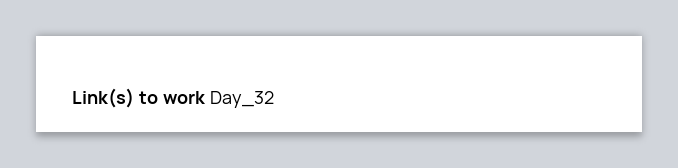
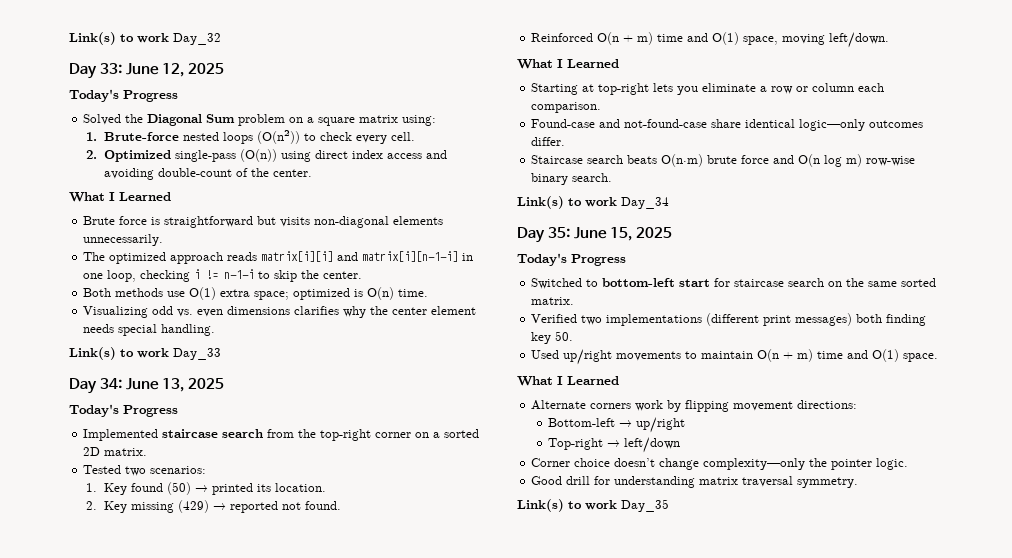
+ Day 33: June 12, 2025
+ Today's Progress
+ Solved the Diagonal Sum problem on a square matrix using:
+ 1. Brute-force nested loops (O(n²)) to check every cell.
+ 2. Optimized single-pass (O(n)) using direct index access and avoiding double-count of the center.
+ What I Learned
+ Brute force is straightforward but visits non-diagonal elements unnecessarily.
+ The optimized approach reads matrix[i][i] and matrix[i][n-1-i] in one loop, checking i != n-1-i to skip the center.
+ Both methods use O(1) extra space; optimized is O(n) time.
+ Visualizing odd vs. even dimensions clarifies why the center element needs special handling.
+ Link(s) to work Day_33
+ Day 34: June 13, 2025
+ Today's Progress
+ Implemented staircase search from the top-right corner on a sorted 2D matrix.
+ Tested two scenarios:
+ 1. Key found (50) → printed its location.
+ 2. Key missing (429) → reported not found.
+ Reinforced O(n + m) time and O(1) space, moving left/down.
+ What I Learned
+ Starting at top-right lets you eliminate a row or column each comparison.
+ Found-case and not-found-case share identical logic—only outcomes differ.
+ Staircase search beats O(n·m) brute force and O(n log m) row-wise binary search.
+ Link(s) to work Day_34
+ Day 35: June 15, 2025
+ Today's Progress
+ Switched to bottom-left start for staircase search on the same sorted matrix.
+ Verified two implementations (different print messages) both finding key 50.
+ Used up/right movements to maintain O(n + m) time and O(1) space.
+ What I Learned
+ Alternate corners work by flipping movement directions:
+ Bottom-left → up/right
+ Top-right → left/down
+ Corner choice doesn’t change complexity—only the pointer logic.
+ Good drill for understanding matrix traversal symmetry.
+ Link(s) to work Day_35

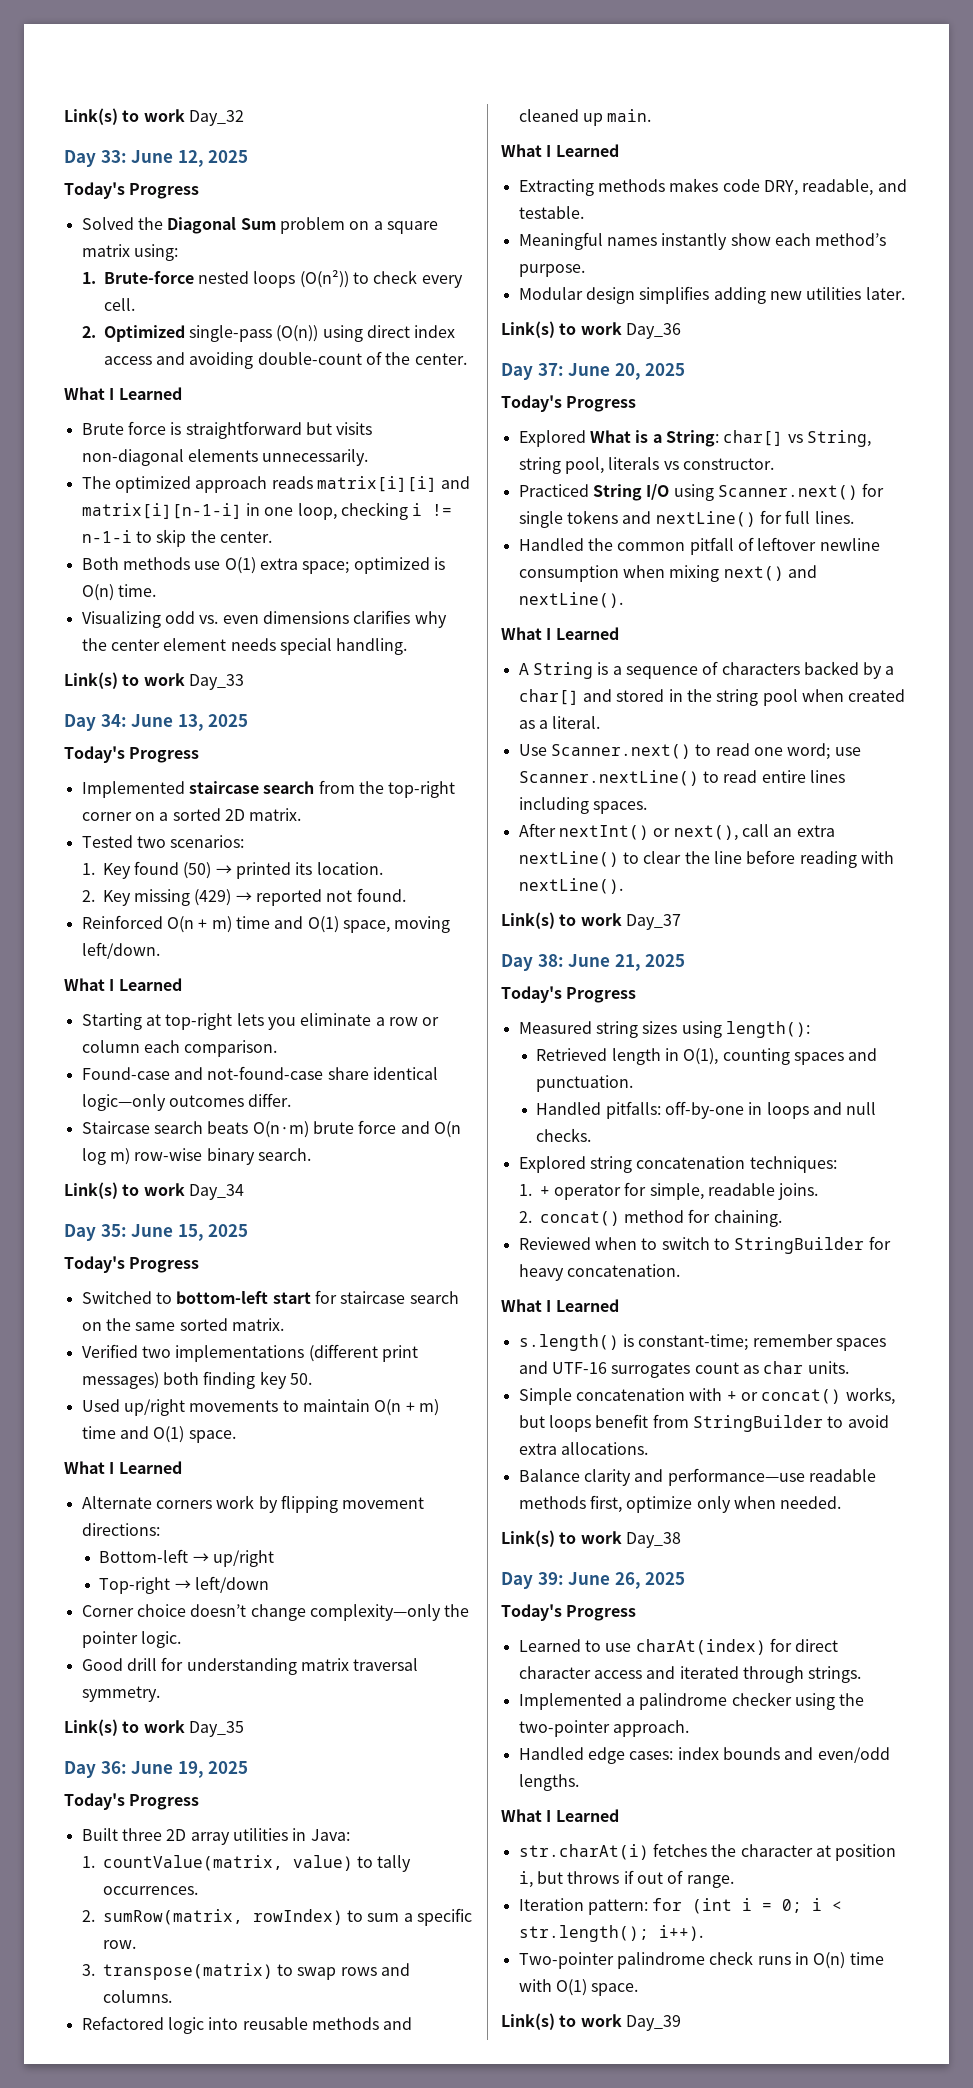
+ Day 36: June 19, 2025
+ Today's Progress
+ Built three 2D array utilities in Java:
+ 1. countValue(matrix, value) to tally occurrences.
+ 2. sumRow(matrix, rowIndex) to sum a specific row.
+ 3. transpose(matrix) to swap rows and columns.
+ Refactored logic into reusable methods and cleaned up main.
+ What I Learned
+ Extracting methods makes code DRY, readable, and testable.
+ Meaningful names instantly show each method’s purpose.
+ Modular design simplifies adding new utilities later.
+ Link(s) to work Day_36
+ Day 37: June 20, 2025
+ Today's Progress
+ Explored What is a String: char[] vs String, string pool, literals vs constructor.
+ Practiced String I/O using Scanner.next() for single tokens and nextLine() for full lines.
+ Handled the common pitfall of leftover newline consumption when mixing next() and nextLine().
+ What I Learned
+ A String is a sequence of characters backed by a char[] and stored in the string pool when created as a literal.
+ Use Scanner.next() to read one word; use Scanner.nextLine() to read entire lines including spaces.
+ After nextInt() or next(), call an extra nextLine() to clear the line before reading with nextLine().
+ Link(s) to work Day_37
+ Day 38: June 21, 2025
+ Today's Progress
+ Measured string sizes using length():
+ Retrieved length in O(1), counting spaces and punctuation.
+ Handled pitfalls: off-by-one in loops and null checks.
+ Explored string concatenation techniques:
+ 1. + operator for simple, readable joins.
+ 2. concat() method for chaining.
+ Reviewed when to switch to StringBuilder for heavy concatenation.
+ What I Learned
+ s.length() is constant-time; remember spaces and UTF‑16 surrogates count as char units.
+ Simple concatenation with + or concat() works, but loops benefit from StringBuilder to avoid extra allocations.
+ Balance clarity and performance—use readable methods first, optimize only when needed.
+ Link(s) to work Day_38
+ Day 39: June 26, 2025
+ Today's Progress
+ Learned to use charAt(index) for direct character access and iterated through strings.
+ Implemented a palindrome checker using the two-pointer approach.
+ Handled edge cases: index bounds and even/odd lengths.
+ What I Learned
+ str.charAt(i) fetches the character at position i, but throws if out of range.
+ Iteration pattern: for (int i = 0; i < str.length(); i++).
+ Two-pointer palindrome check runs in O(n) time with O(1) space.
+ Link(s) to work Day_39

